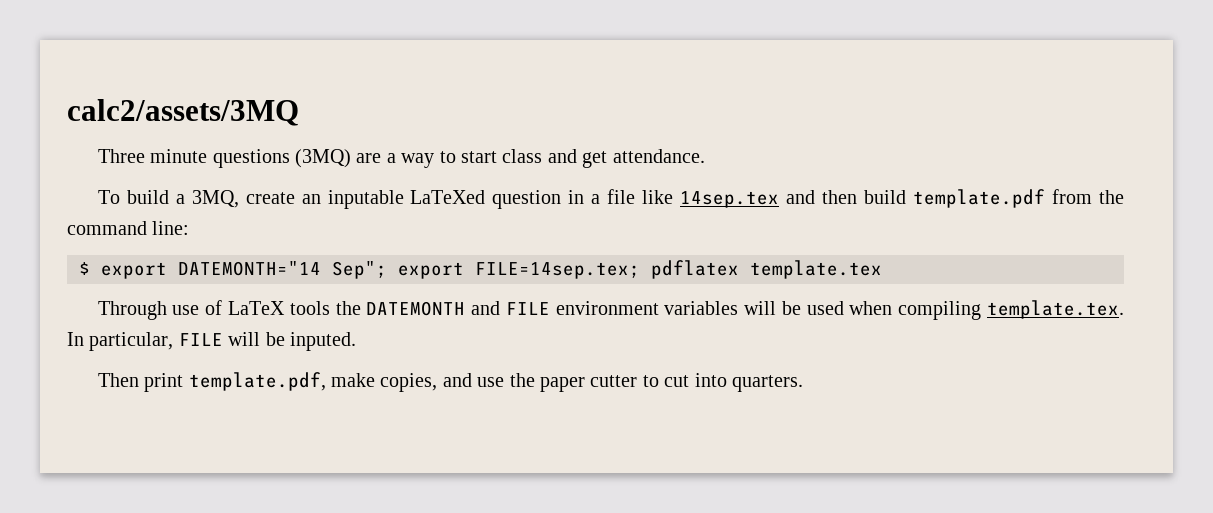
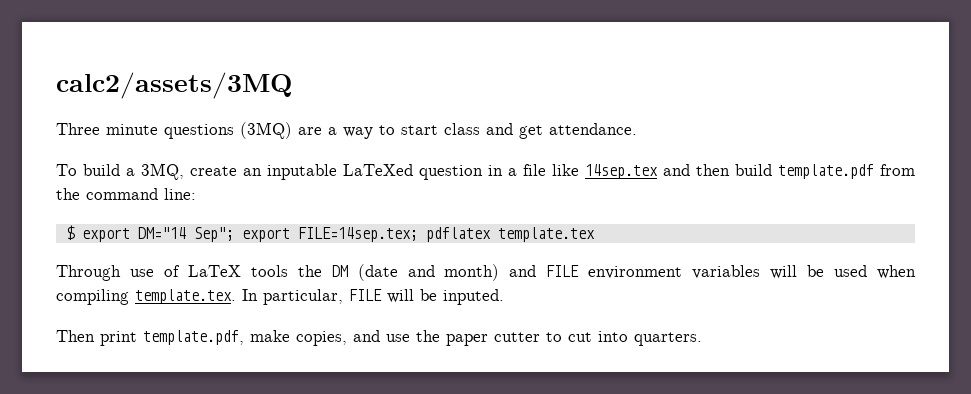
- $ export DATEMONTH="14 Sep"; export FILE=14sep.tex; pdflatex template.tex
+ $ export DM="14 Sep"; export FILE=14sep.tex; pdflatex template.tex
- Through use of LaTeX tools the DATEMONTH and FILE environment variables will be used when compiling template.tex. In particular, FILE will be inputed.
+ Through use of LaTeX tools the DM (date and month) and FILE environment variables will be used when compiling template.tex. In particular, FILE will be inputed.

